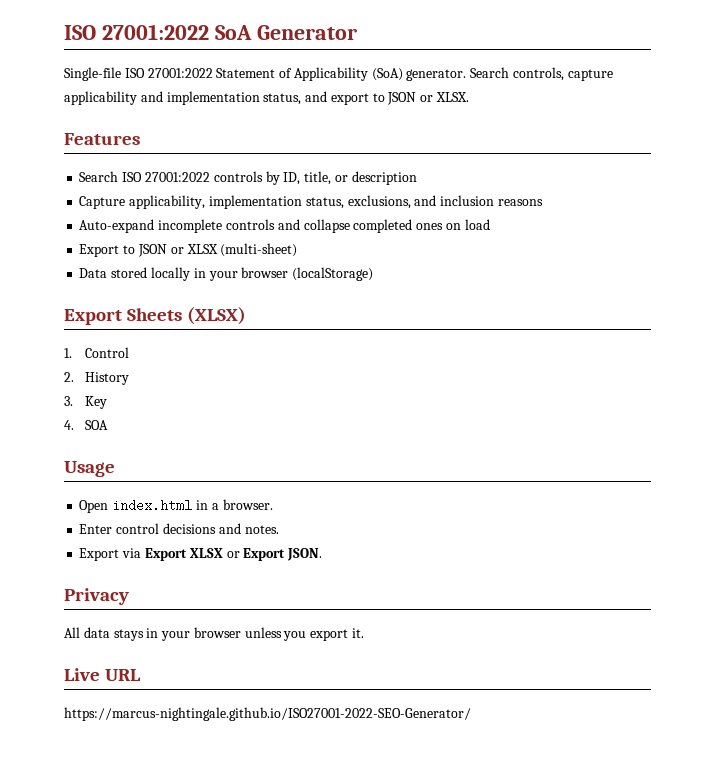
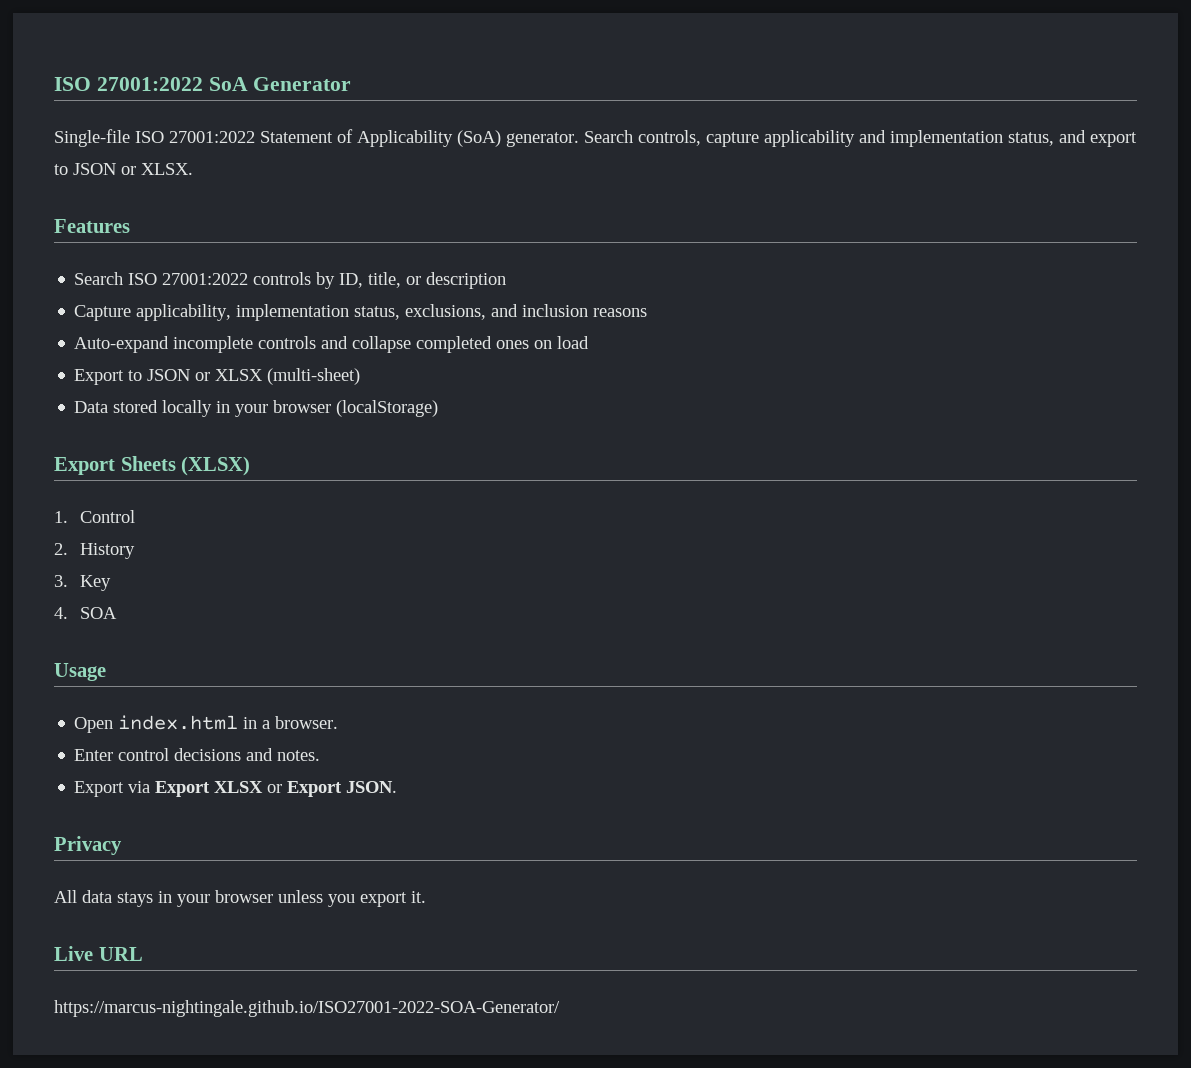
- https://marcus-nightingale.github.io/ISO27001-2022-SEO-Generator/
+ https://marcus-nightingale.github.io/ISO27001-2022-SOA-Generator/

